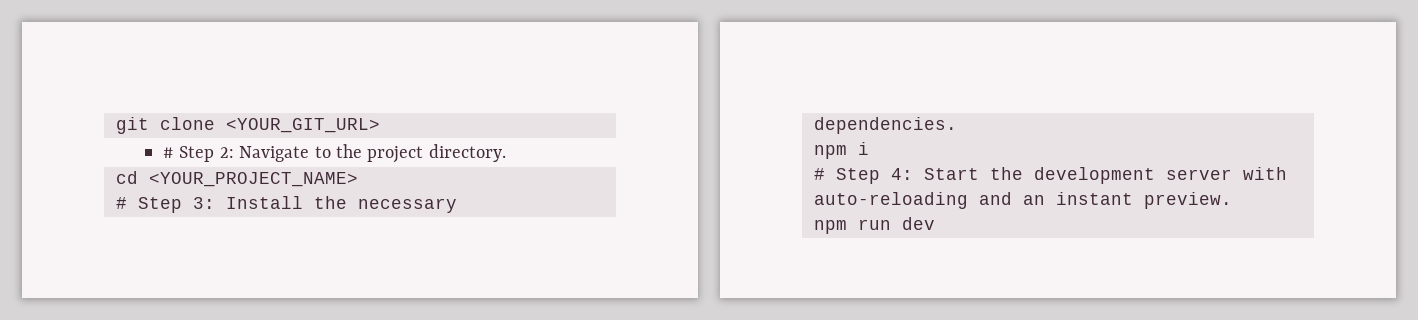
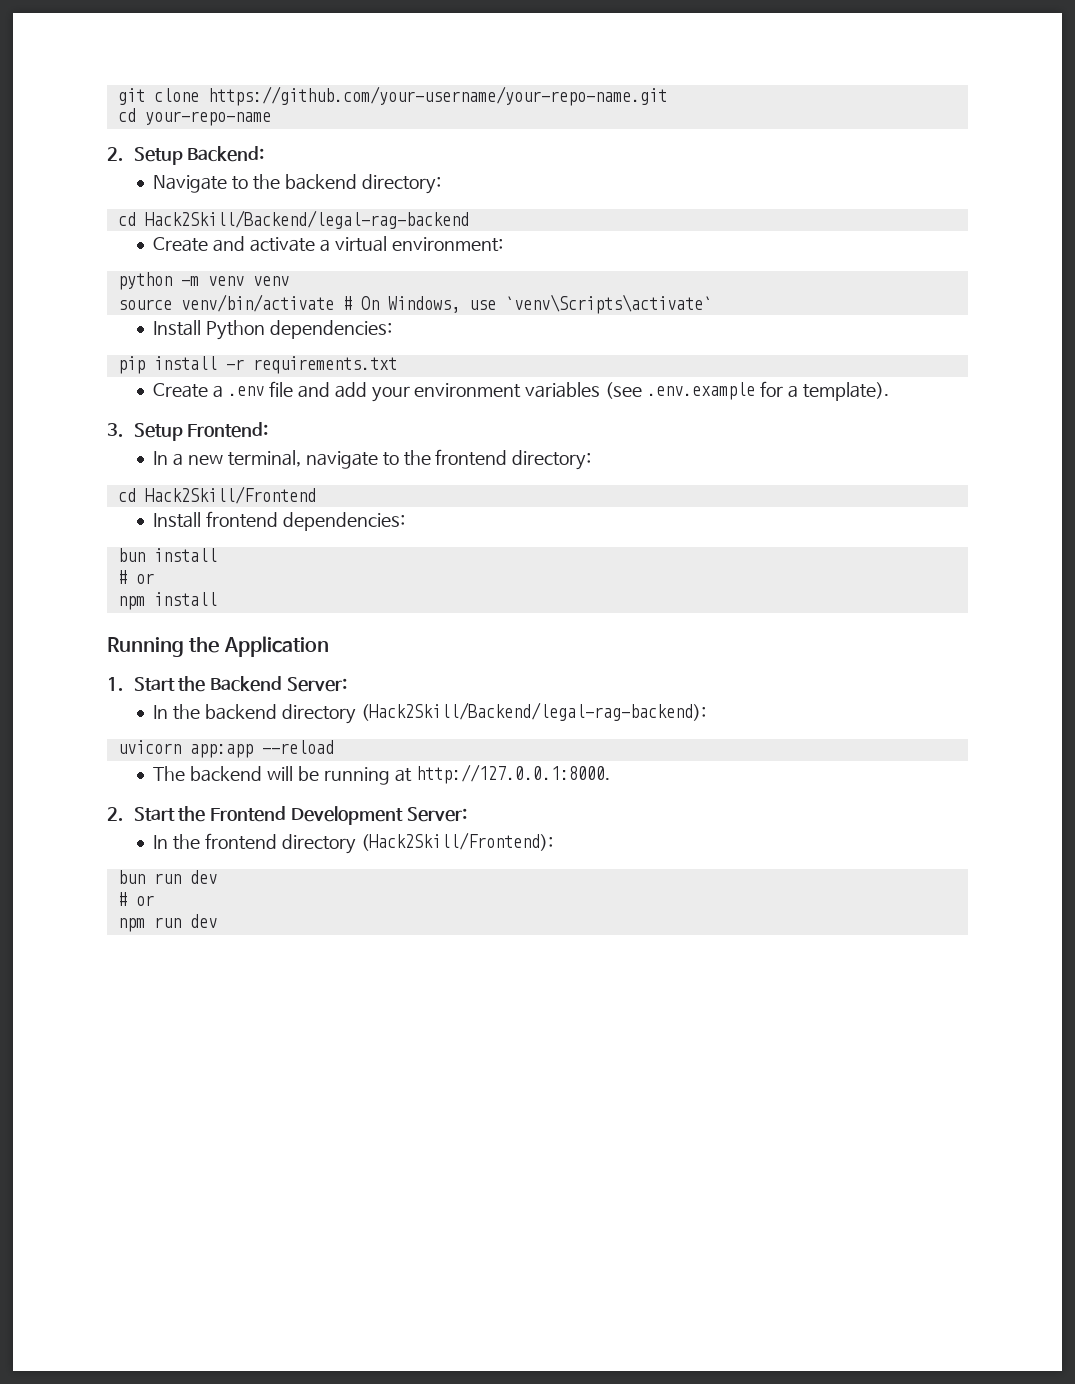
- git clone <YOUR_GIT_URL>
- # Step 2: Navigate to the project directory.
- cd <YOUR_PROJECT_NAME>
- # Step 3: Install the necessary dependencies.
- npm i
- # Step 4: Start the development server with auto-reloading and an instant preview.
+ git clone https://github.com/your-username/your-repo-name.git
+ cd your-repo-name
+ 2. Setup Backend:
+ Navigate to the backend directory:
+ cd Hack2Skill/Backend/legal-rag-backend
+ Create and activate a virtual environment:
+ python -m venv venv
+ source venv/bin/activate # On Windows, use `venv\Scripts\activate`
+ Install Python dependencies:
+ pip install -r requirements.txt
+ Create a .env file and add your environment variables (see .env.example for a template).
+ 3. Setup Frontend:
+ In a new terminal, navigate to the frontend directory:
+ cd Hack2Skill/Frontend
+ Install frontend dependencies:
+ bun install
+ # or
+ npm install
+ Running the Application
+ 1. Start the Backend Server:
+ In the backend directory (Hack2Skill/Backend/legal-rag-backend):
+ uvicorn app:app --reload
+ The backend will be running at http://127.0.0.1:8000.
+ 2. Start the Frontend Development Server:
+ In the frontend directory (Hack2Skill/Frontend):
+ bun run dev
+ # or

